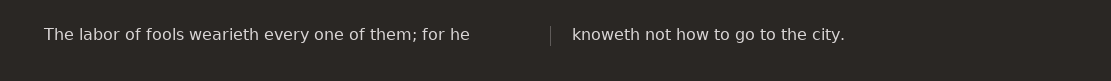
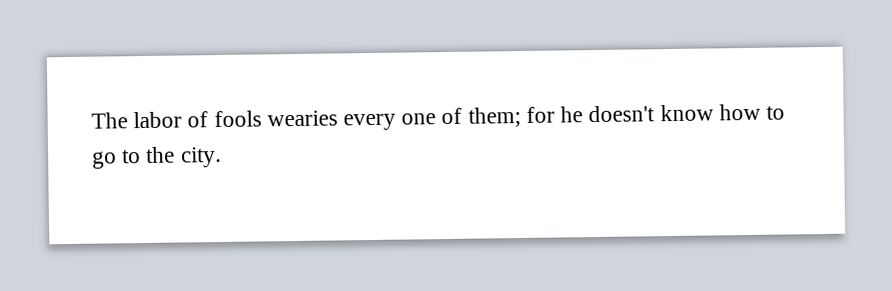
- The labor of fools wearieth every one of them; for he knoweth not how to go to the city.
+ The labor of fools wearies every one of them; for he doesn't know how to go to the city.

